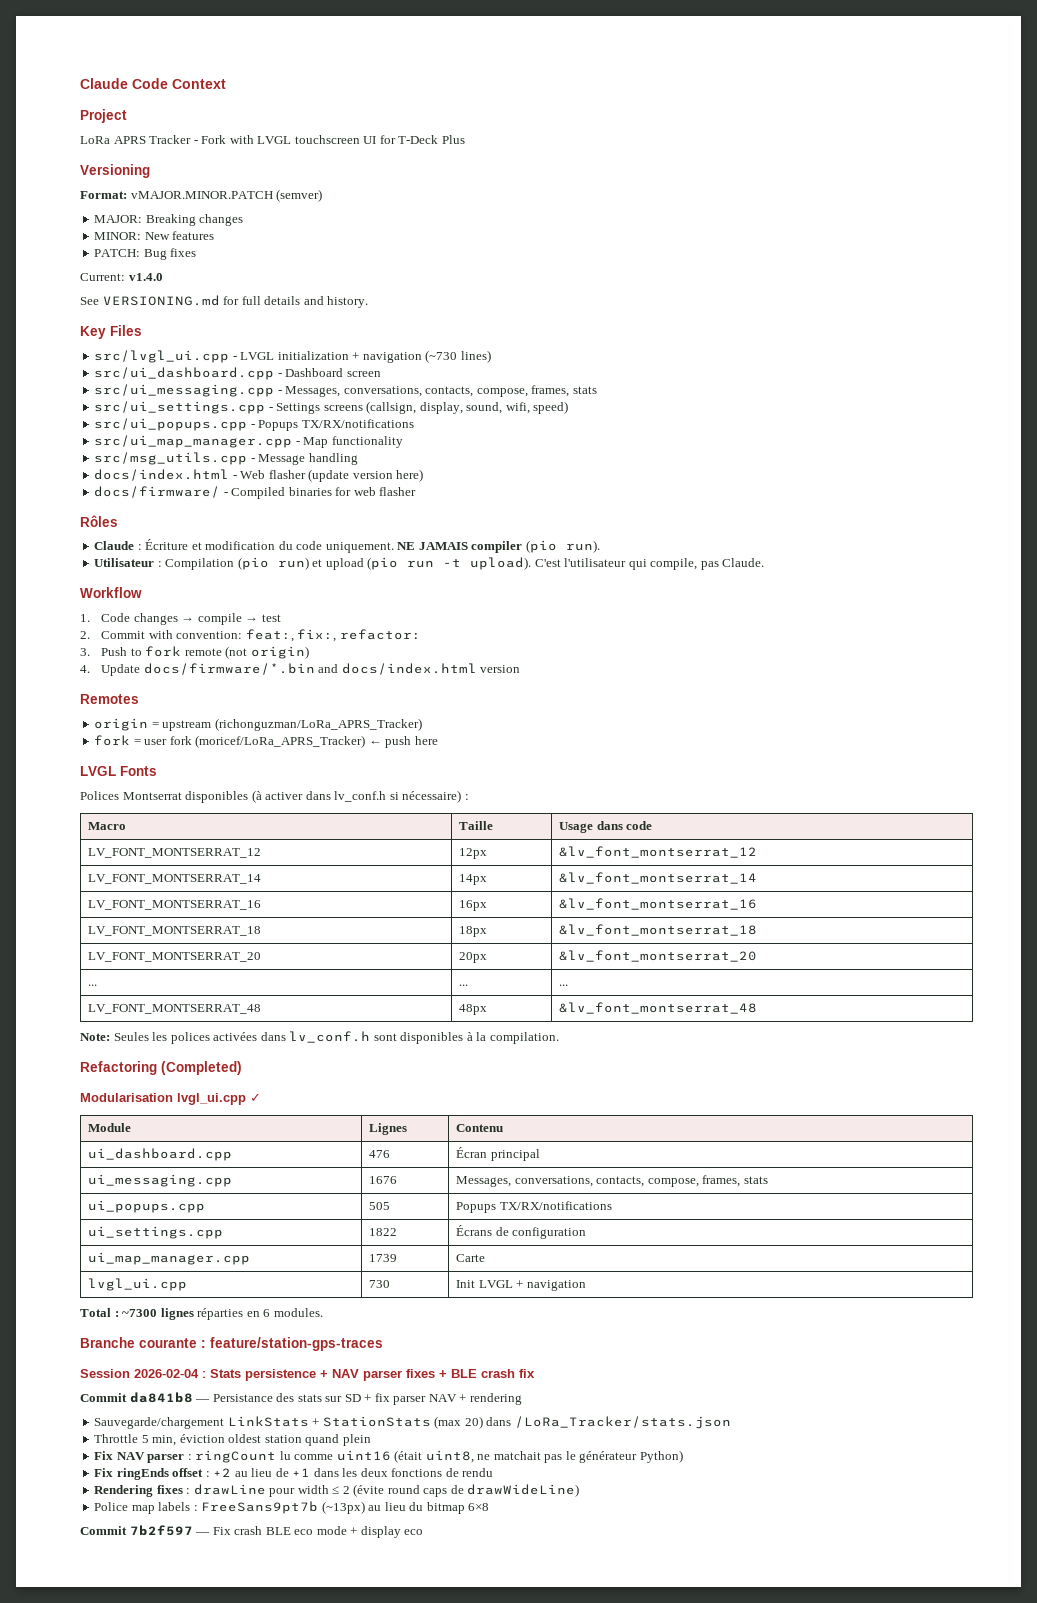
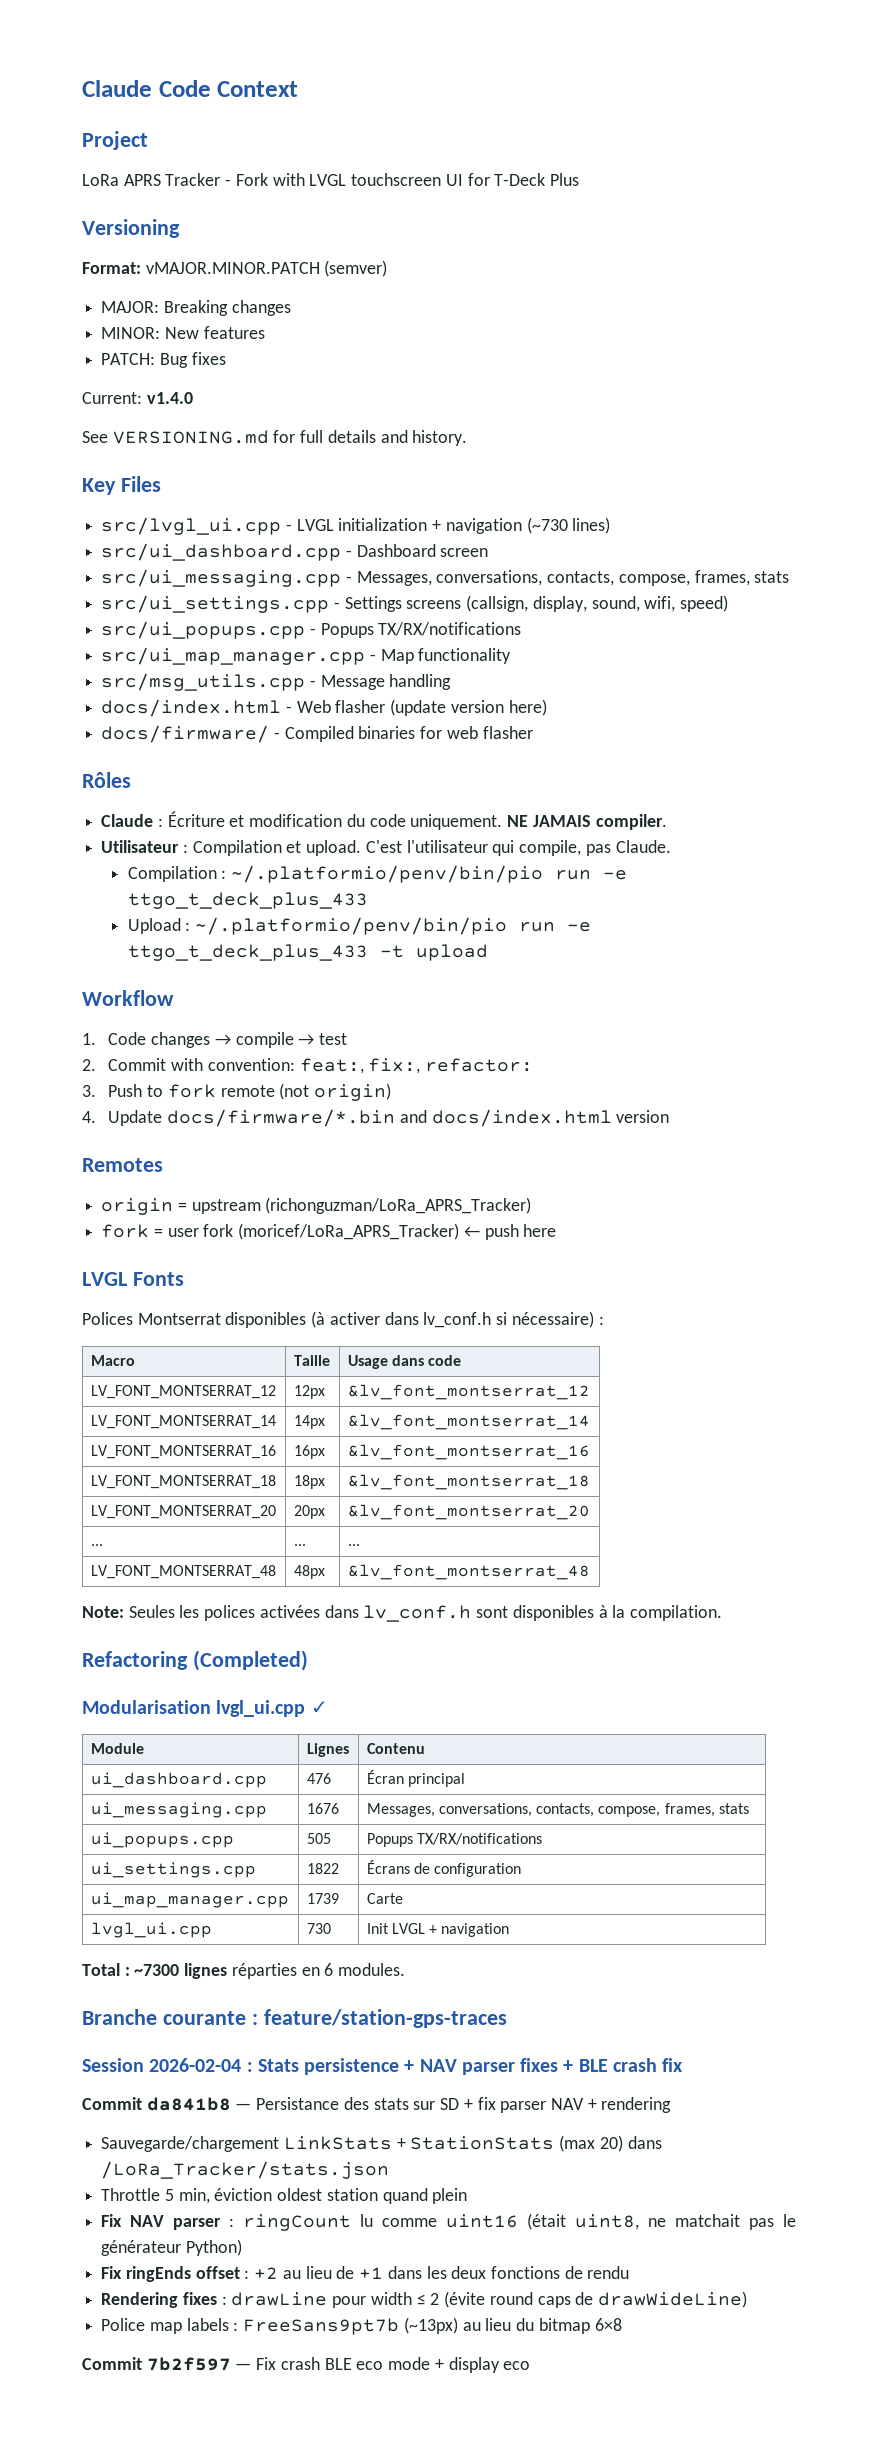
- NE JAMAIS compiler (pio run).
+ NE JAMAIS compiler.
- Utilisateur : Compilation (pio run) et upload (pio run -t upload).
+ Utilisateur : Compilation et upload.
+ Compilation : ~/.platformio/penv/bin/pio run -e ttgo_t_deck_plus_433
+ Upload : ~/.platformio/penv/bin/pio run -e ttgo_t_deck_plus_433 -t upload

